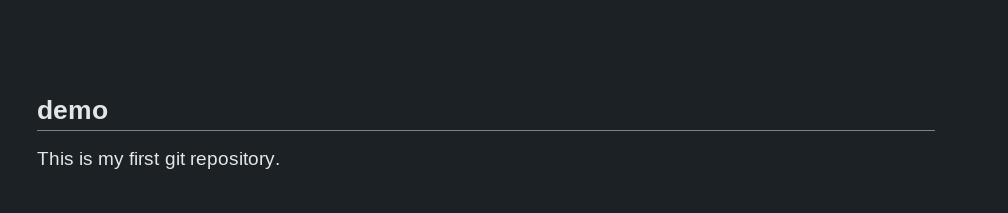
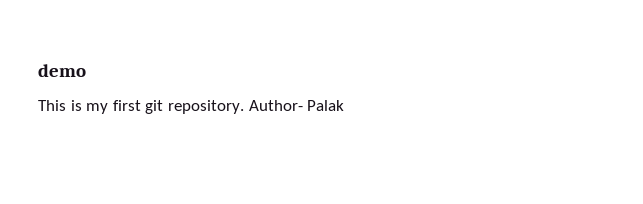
+ Author- Palak

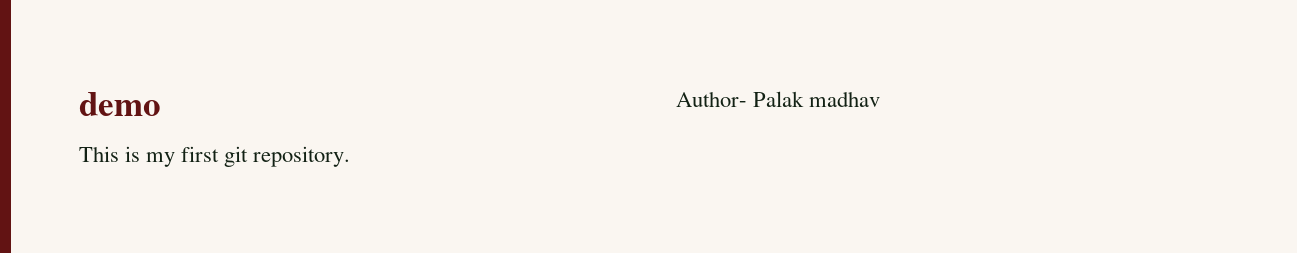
- This is my first git repository. Author- Palak
+ This is my first git repository.
+ Author- Palak madhav

